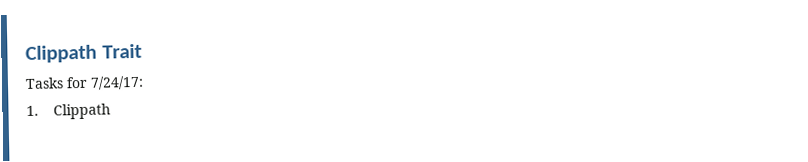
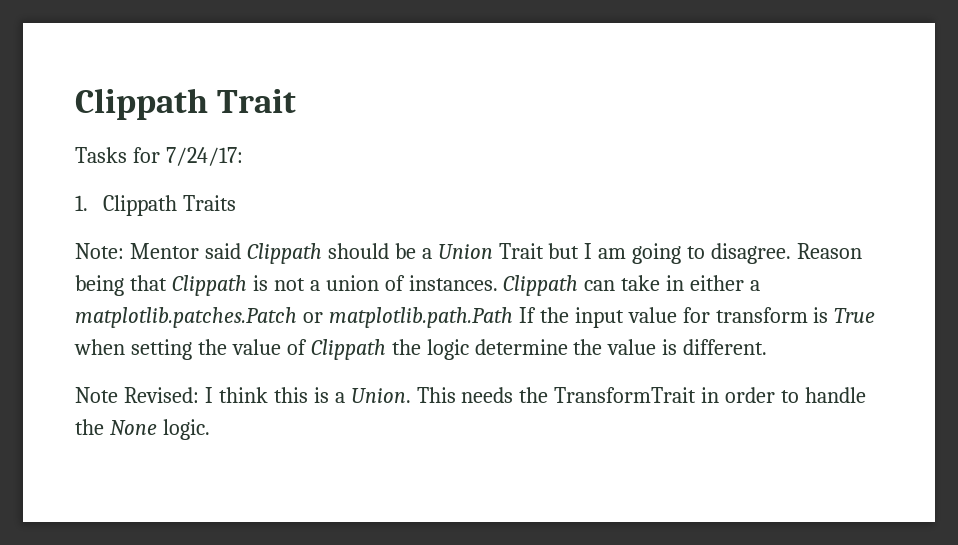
- 1. Clippath
+ 1. Clippath Traits
+ Note: Mentor said Clippath should be a Union Trait but I am going to disagree. Reason being that Clippath is not a union of instances. Clippath can take in either a matplotlib.patches.Patch or matplotlib.path.Path If the input value for transform is True when setting the value of Clippath the logic determine the value is different.
+ Note Revised: I think this is a Union. This needs the TransformTrait in order to handle the None logic.

